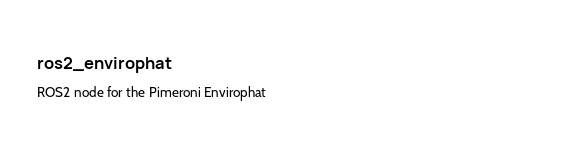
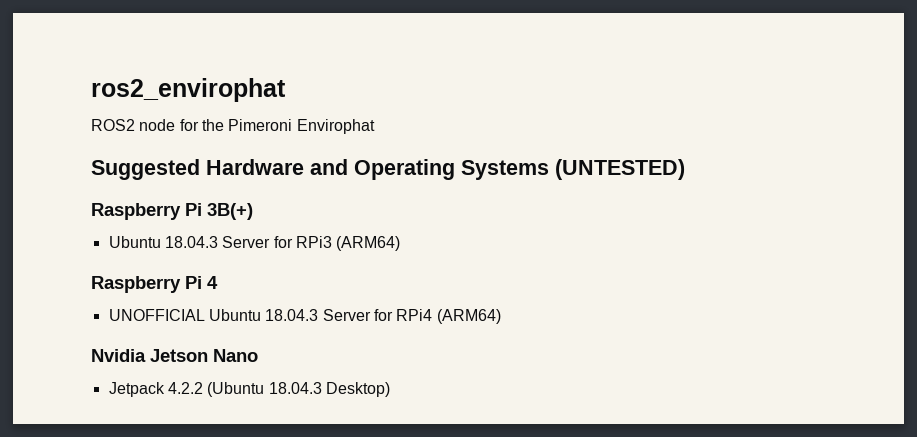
+ Suggested Hardware and Operating Systems (UNTESTED)
+ Raspberry Pi 3B(+)
+ Ubuntu 18.04.3 Server for RPi3 (ARM64)
+ Raspberry Pi 4
+ UNOFFICIAL Ubuntu 18.04.3 Server for RPi4 (ARM64)
+ Nvidia Jetson Nano
+ Jetpack 4.2.2 (Ubuntu 18.04.3 Desktop)

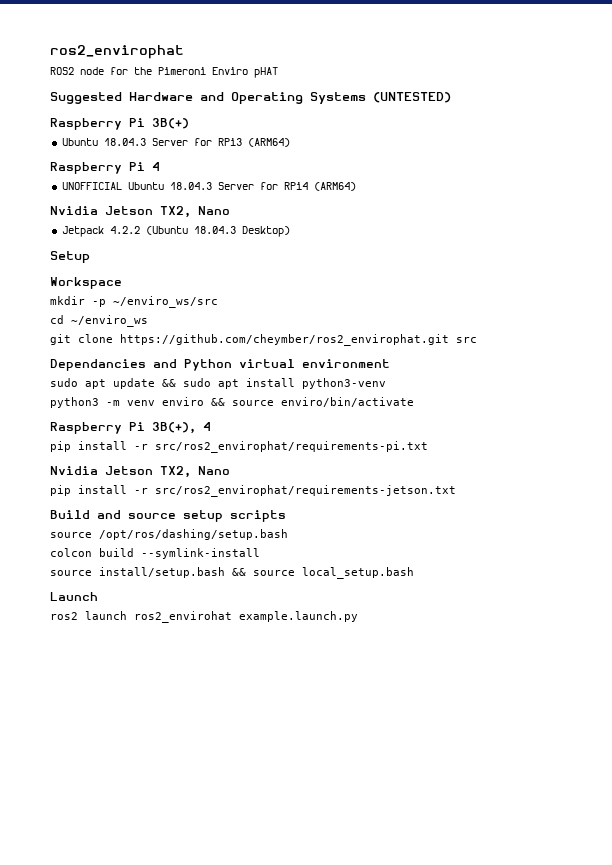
- ROS2 node for the Pimeroni Envirophat
+ ROS2 node for the Pimeroni Enviro pHAT
  UNOFFICIAL Ubuntu 18.04.3 Server for RPi4 (ARM64)
- Nvidia Jetson Nano
+ Nvidia Jetson TX2, Nano
+ Setup
+ Workspace
+ mkdir -p ~/enviro_ws/src
+ cd ~/enviro_ws
+ git clone https://github.com/cheymber/ros2_envirophat.git src
+ Dependancies and Python virtual environment
+ sudo apt update && sudo apt install python3-venv
+ python3 -m venv enviro && source enviro/bin/activate
+ Raspberry Pi 3B(+), 4
+ pip install -r src/ros2_envirophat/requirements-pi.txt
+ Nvidia Jetson TX2, Nano
+ pip install -r src/ros2_envirophat/requirements-jetson.txt
+ Build and source setup scripts
+ source /opt/ros/dashing/setup.bash
+ colcon build --symlink-install
+ source install/setup.bash && source local_setup.bash
+ Launch
+ ros2 launch ros2_envirohat example.launch.py

